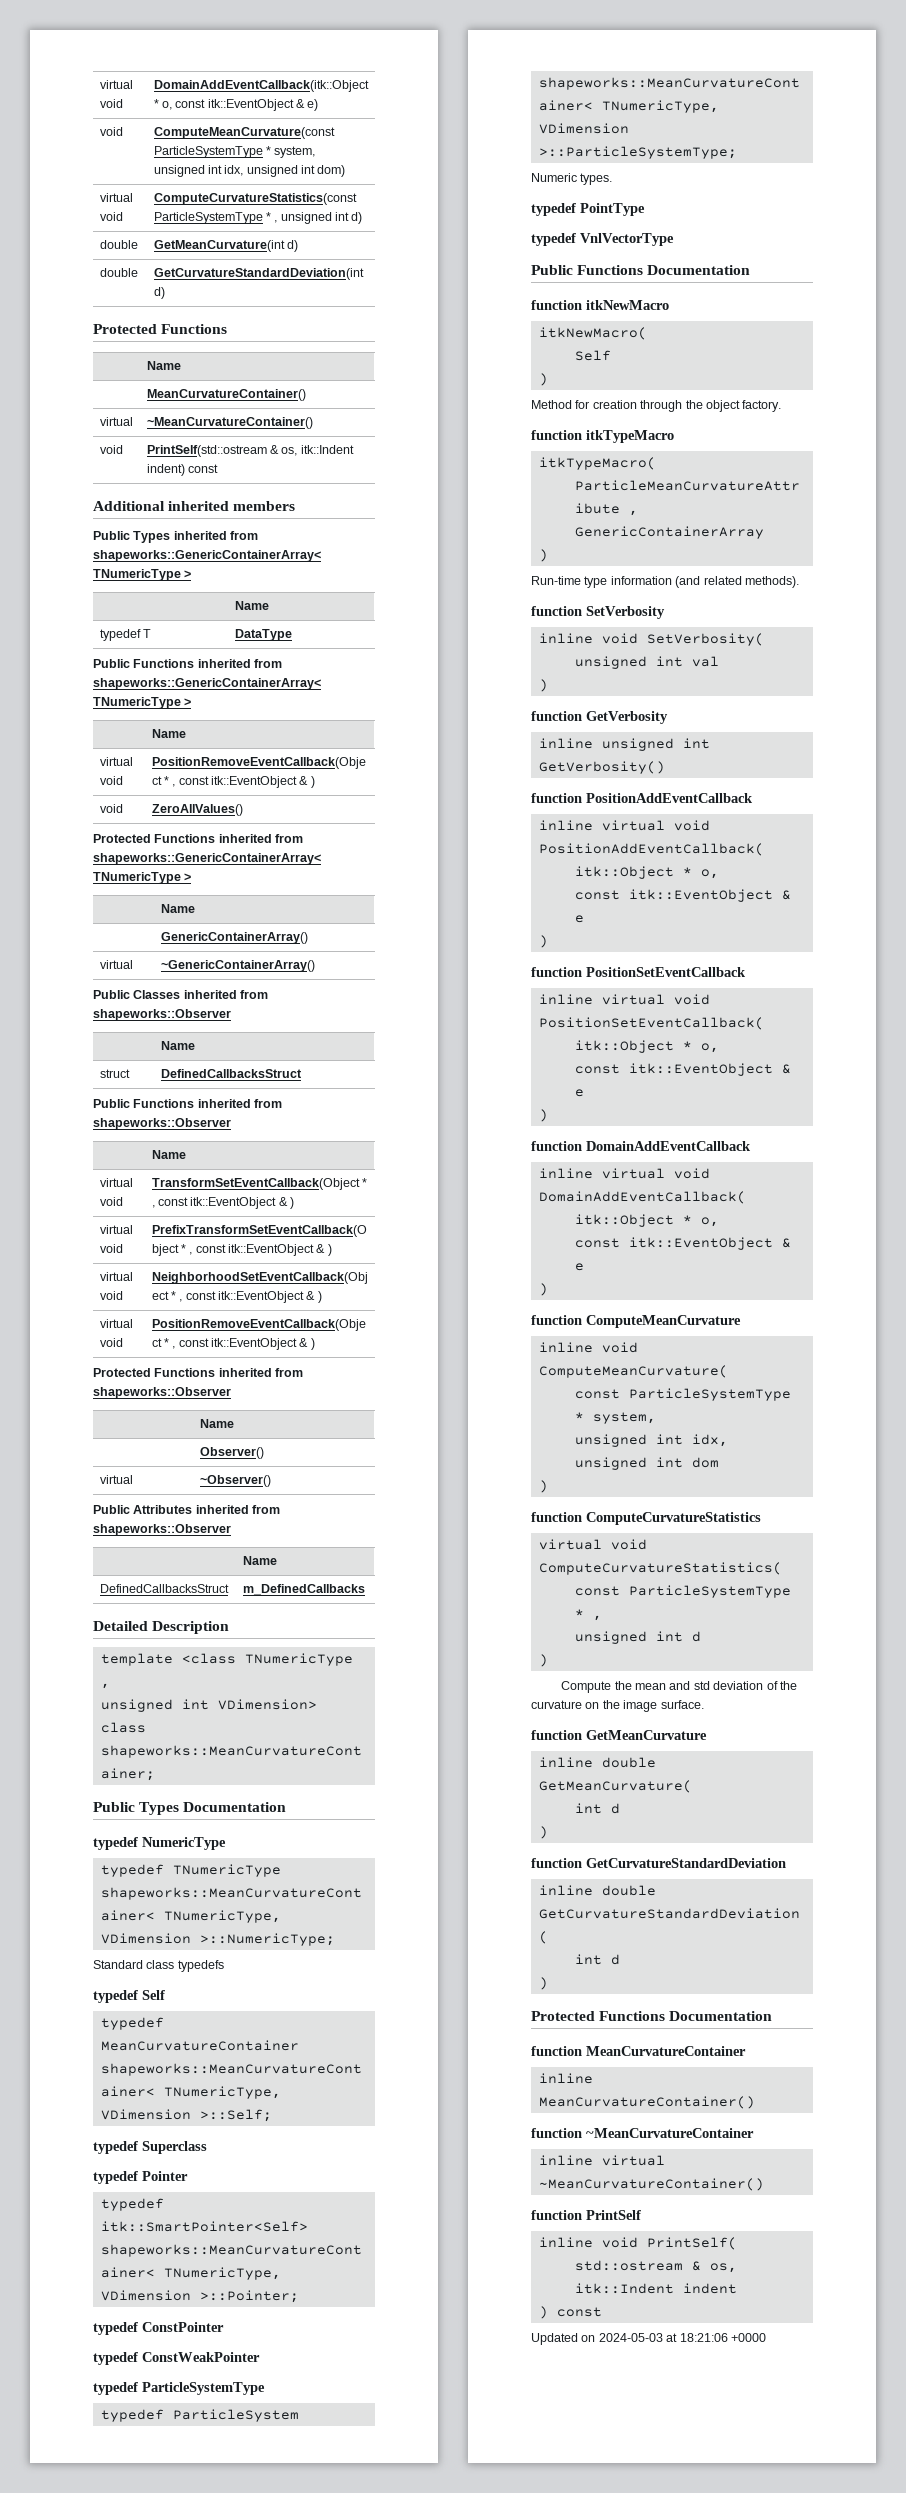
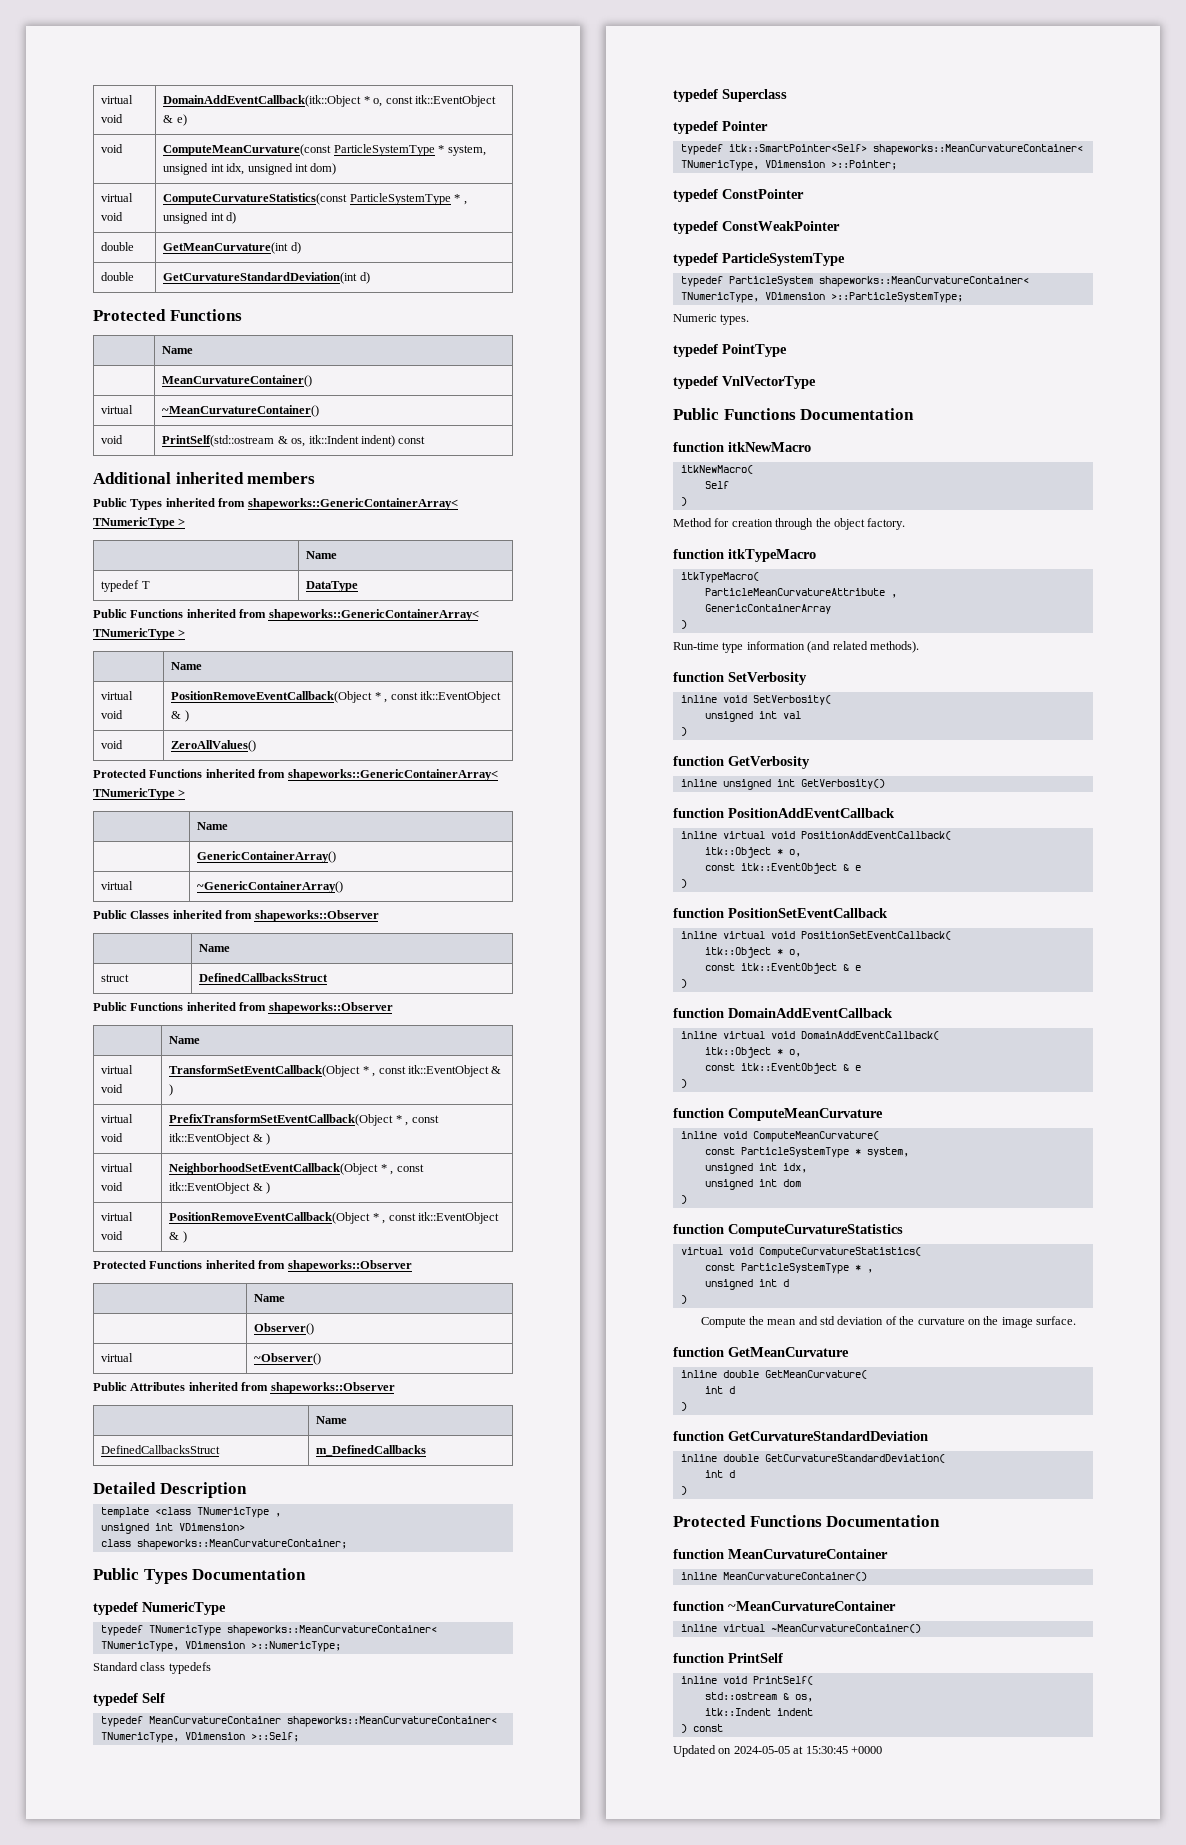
- Updated on 2024-05-03 at 18:21:06 +0000
+ Updated on 2024-05-05 at 15:30:45 +0000

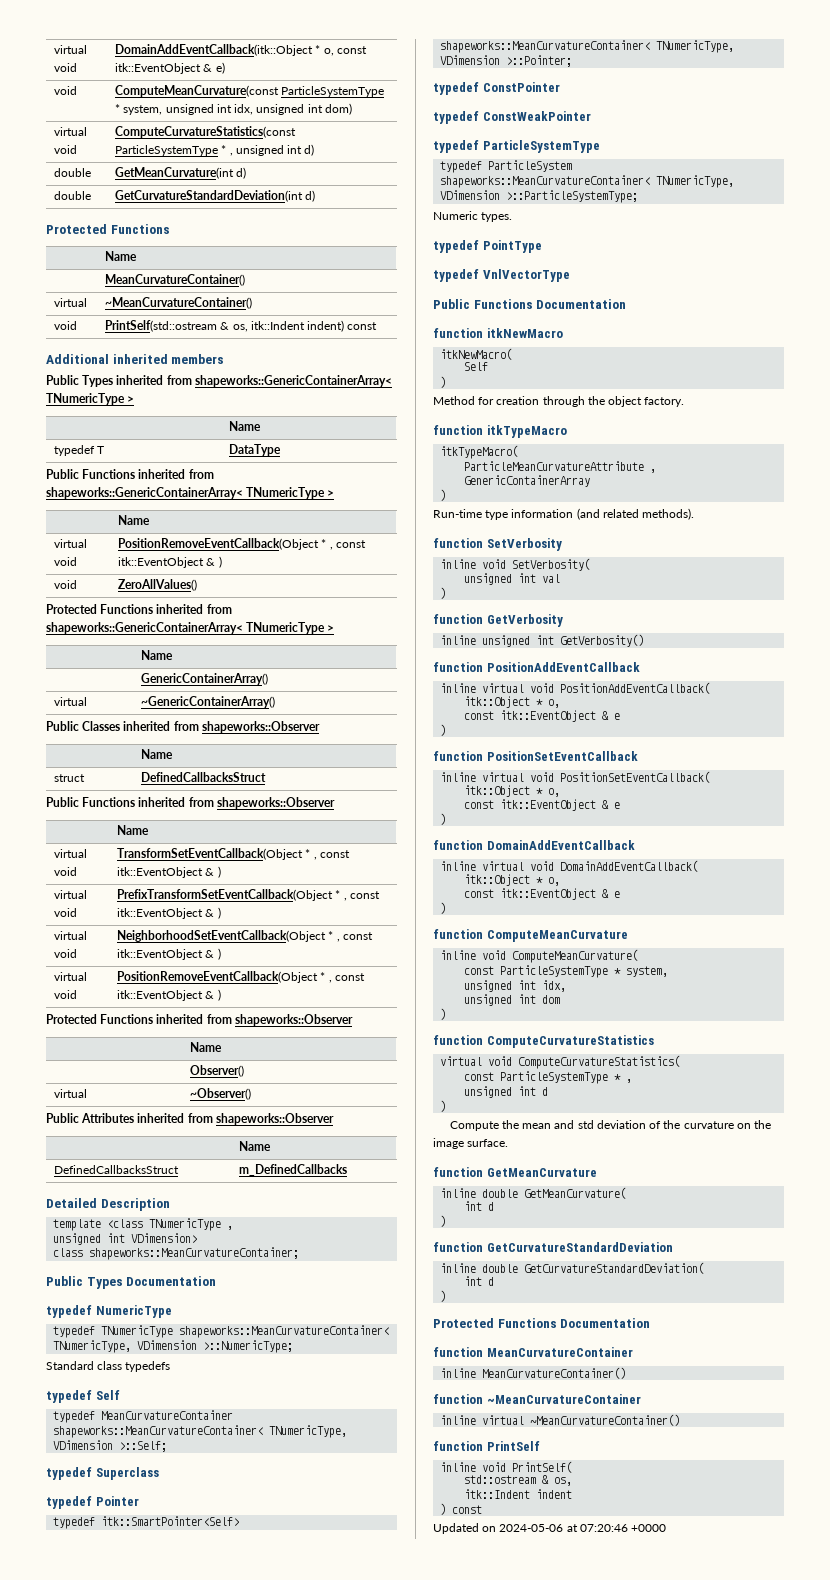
- Updated on 2024-05-05 at 15:30:45 +0000
+ Updated on 2024-05-06 at 07:20:46 +0000

